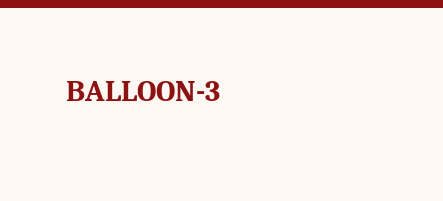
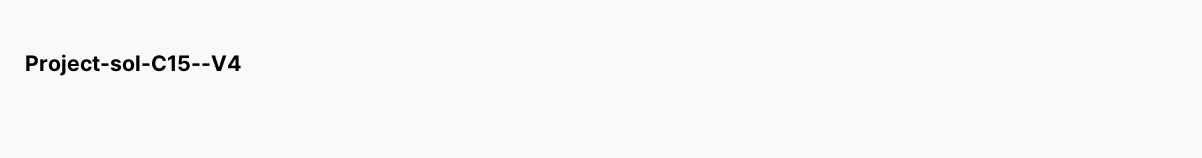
- BALLOON-3
+ Project-sol-C15--V4

